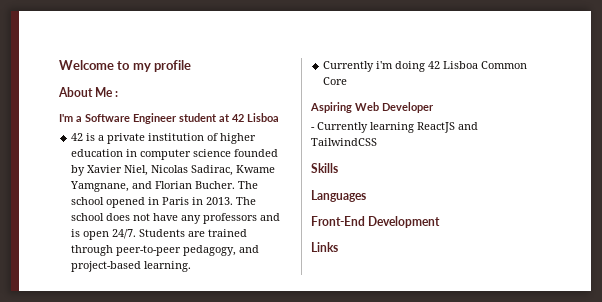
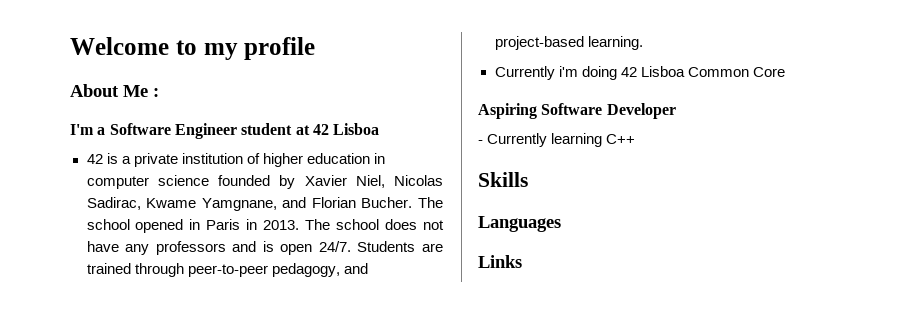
- Aspiring Web Developer
+ Aspiring Software Developer
- - Currently learning ReactJS and TailwindCSS
+ - Currently learning C++
- Front-End Development

